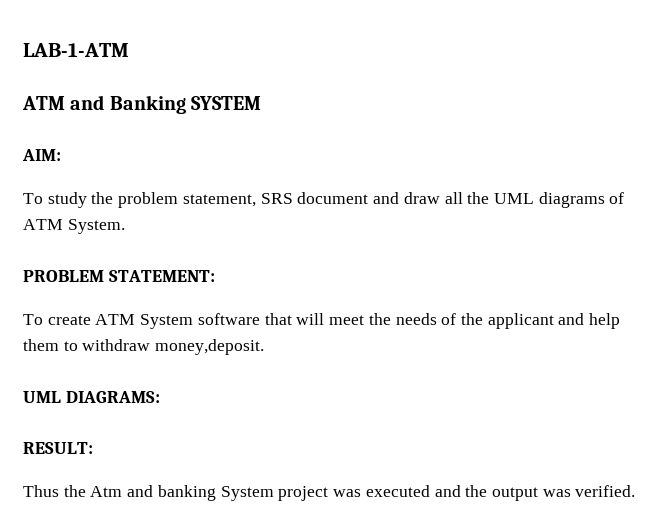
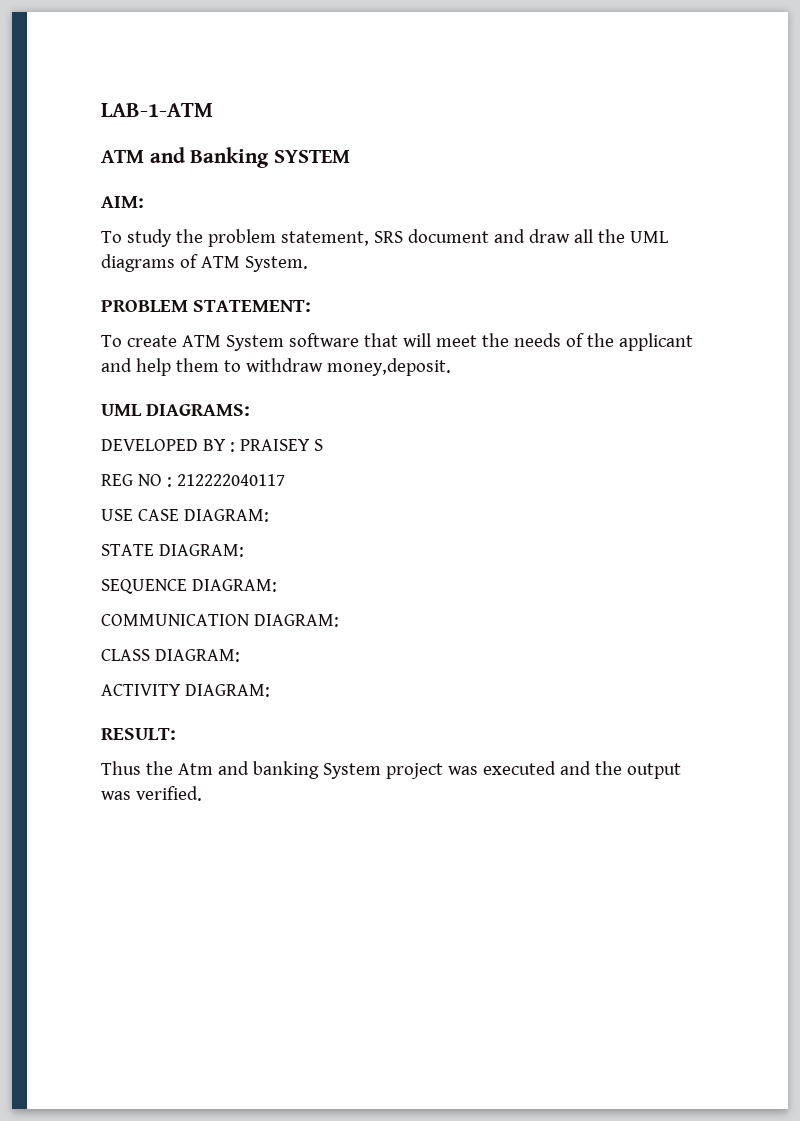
+ DEVELOPED BY : PRAISEY S
+ REG NO : 212222040117
+ USE CASE DIAGRAM:
+ STATE DIAGRAM:
+ SEQUENCE DIAGRAM:
+ COMMUNICATION DIAGRAM:
+ CLASS DIAGRAM:
+ ACTIVITY DIAGRAM:

